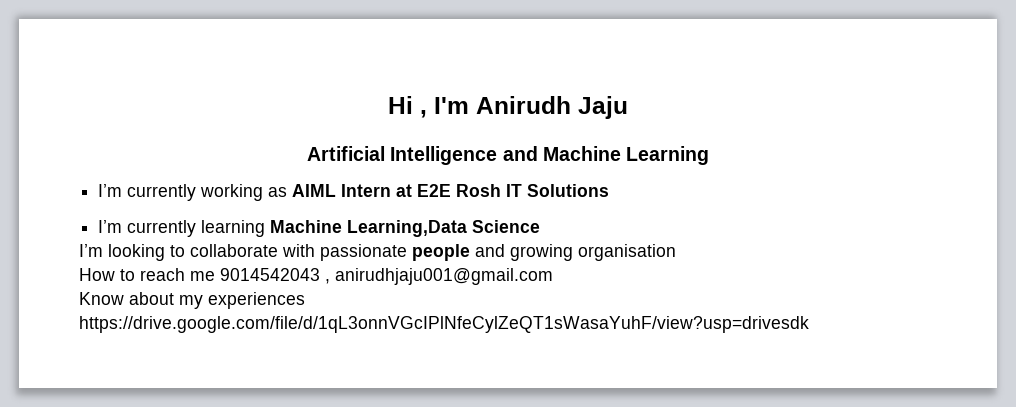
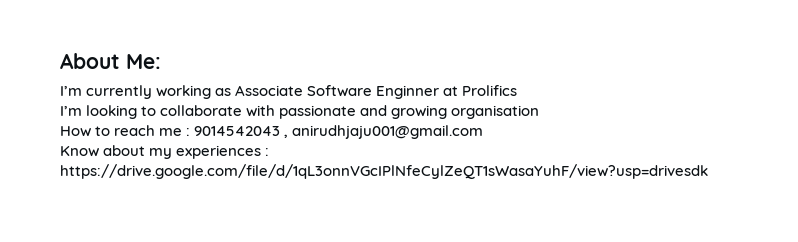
- Hi , I'm Anirudh Jaju
- Artificial Intelligence and Machine Learning
- I’m currently working as AIML Intern at E2E Rosh IT Solutions
- I’m currently learning Machine Learning,Data Science
+ About Me:
+ I’m currently working as Associate Software Enginner at Prolifics
- I’m looking to collaborate with passionate people and growing organisation
+ I’m looking to collaborate with passionate and growing organisation
- How to reach me 9014542043 , anirudhjaju001@gmail.com
+ How to reach me : 9014542043 , anirudhjaju001@gmail.com
- Know about my experiences https://drive.google.com/file/d/1qL3onnVGcIPlNfeCylZeQT1sWasaYuhF/view?usp=drivesdk
+ Know about my experiences : https://drive.google.com/file/d/1qL3onnVGcIPlNfeCylZeQT1sWasaYuhF/view?usp=drivesdk

